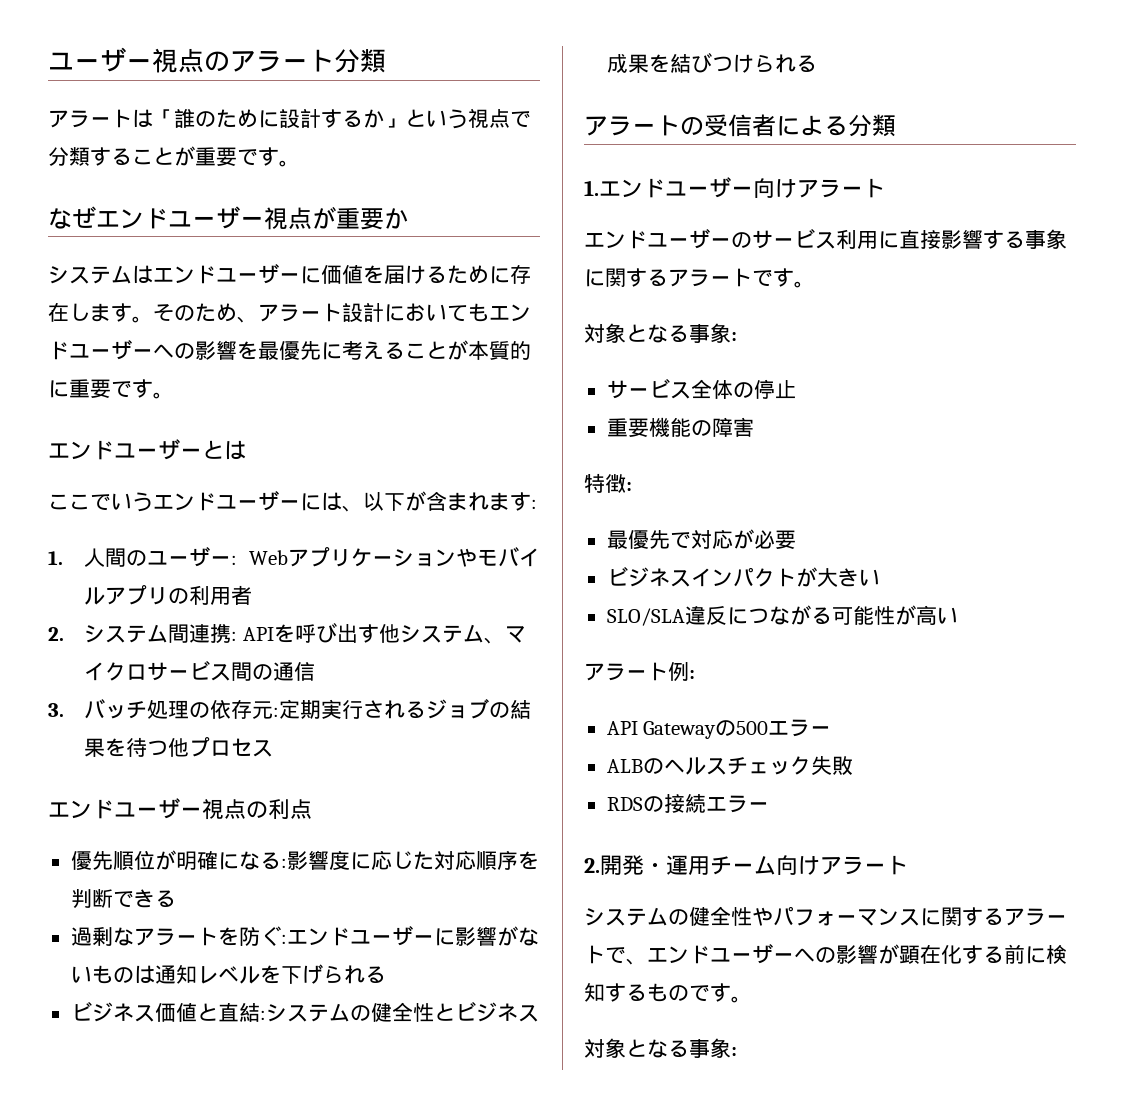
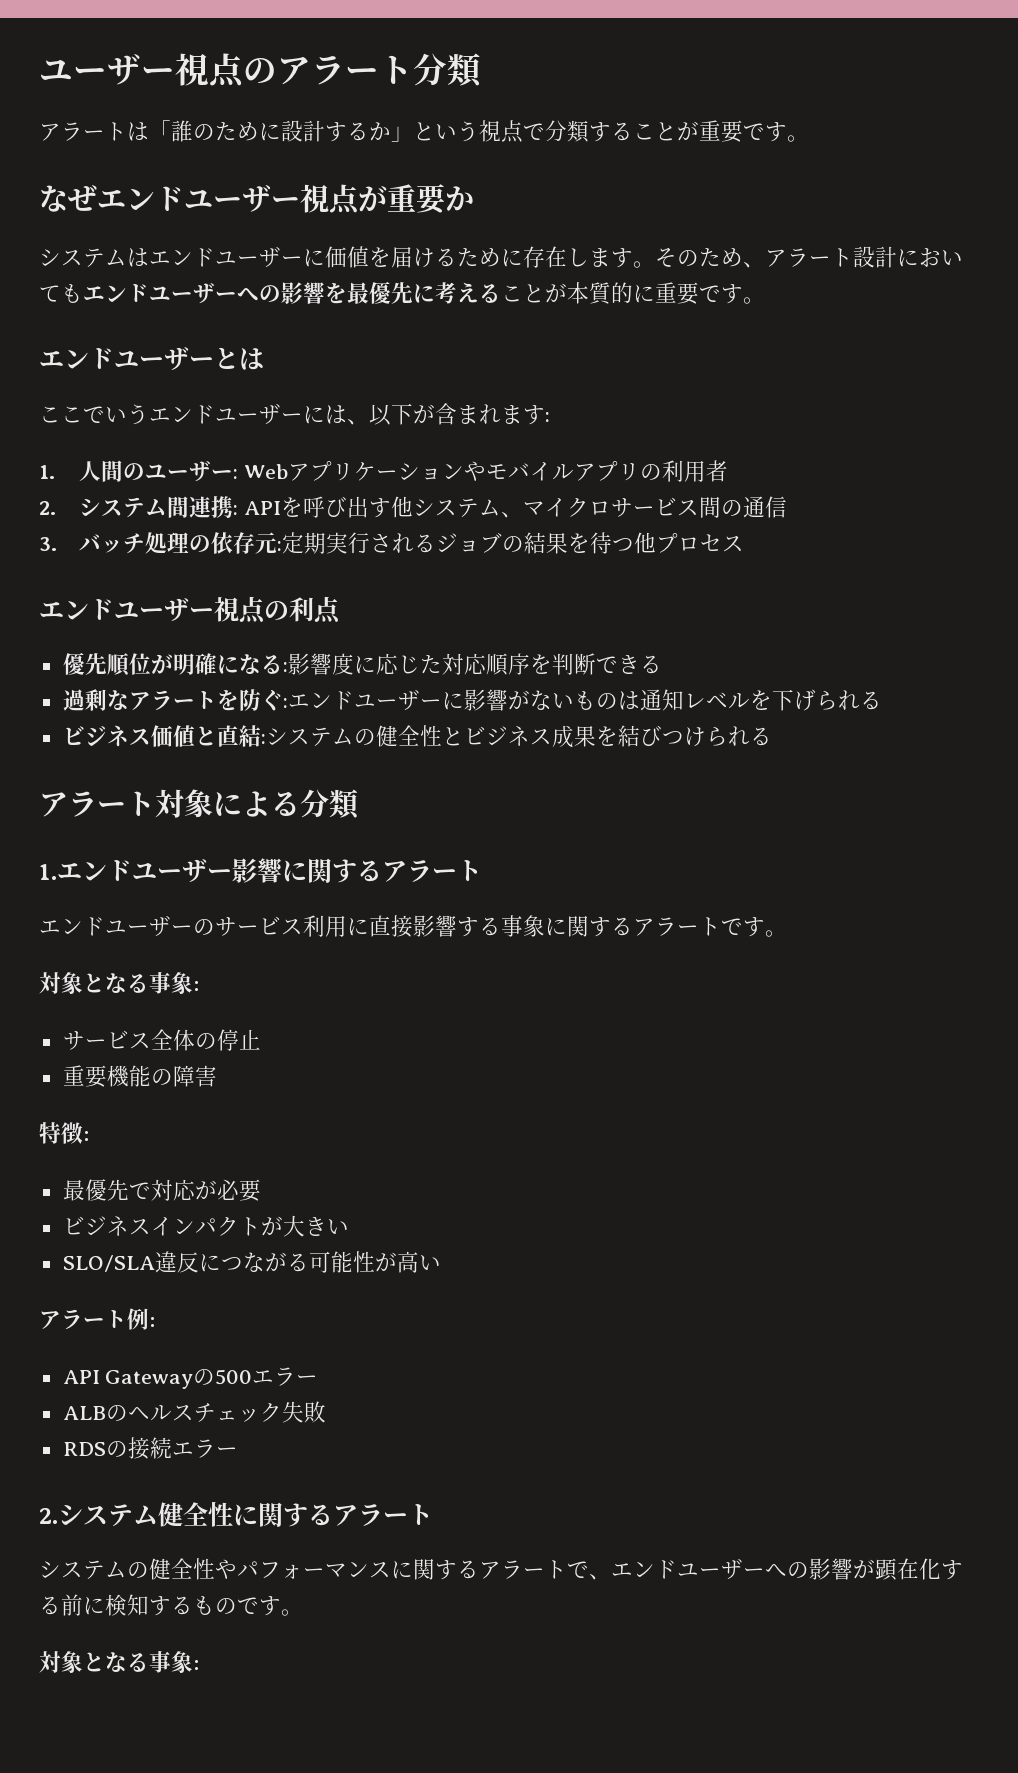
- アラートの受信者による分類
+ アラート対象による分類
- 1.エンドユーザー向けアラート
+ 1.エンドユーザー影響に関するアラート
- 2.開発・運用チーム向けアラート
+ 2.システム健全性に関するアラート

